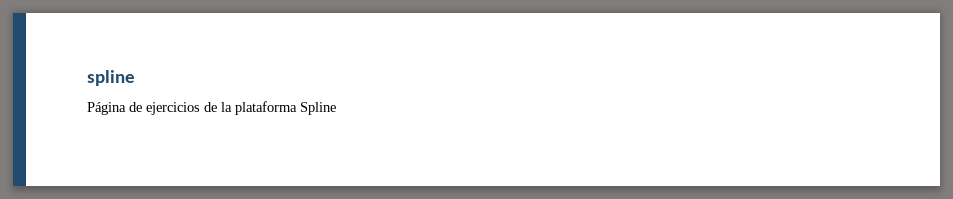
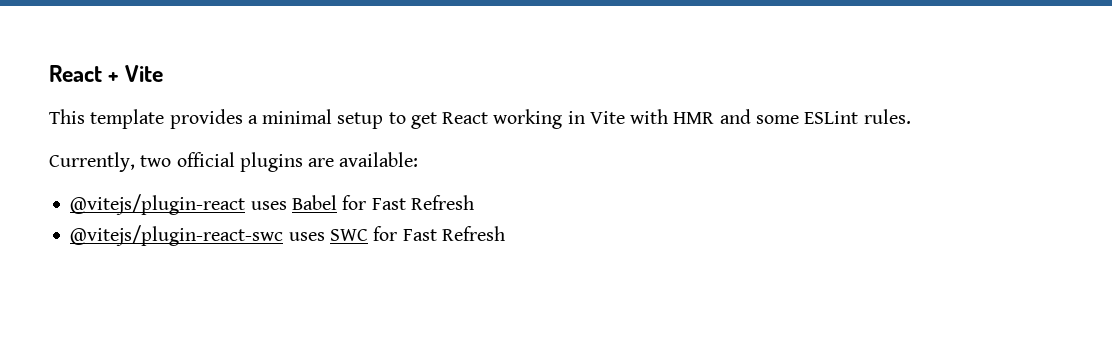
- spline
- Página de ejercicios de la plataforma Spline
+ React + Vite
+ This template provides a minimal setup to get React working in Vite with HMR and some ESLint rules.
+ Currently, two official plugins are available:
+ @vitejs/plugin-react uses Babel for Fast Refresh
+ @vitejs/plugin-react-swc uses SWC for Fast Refresh

